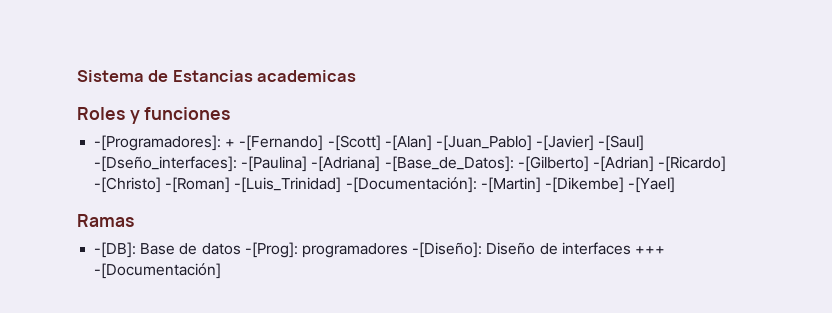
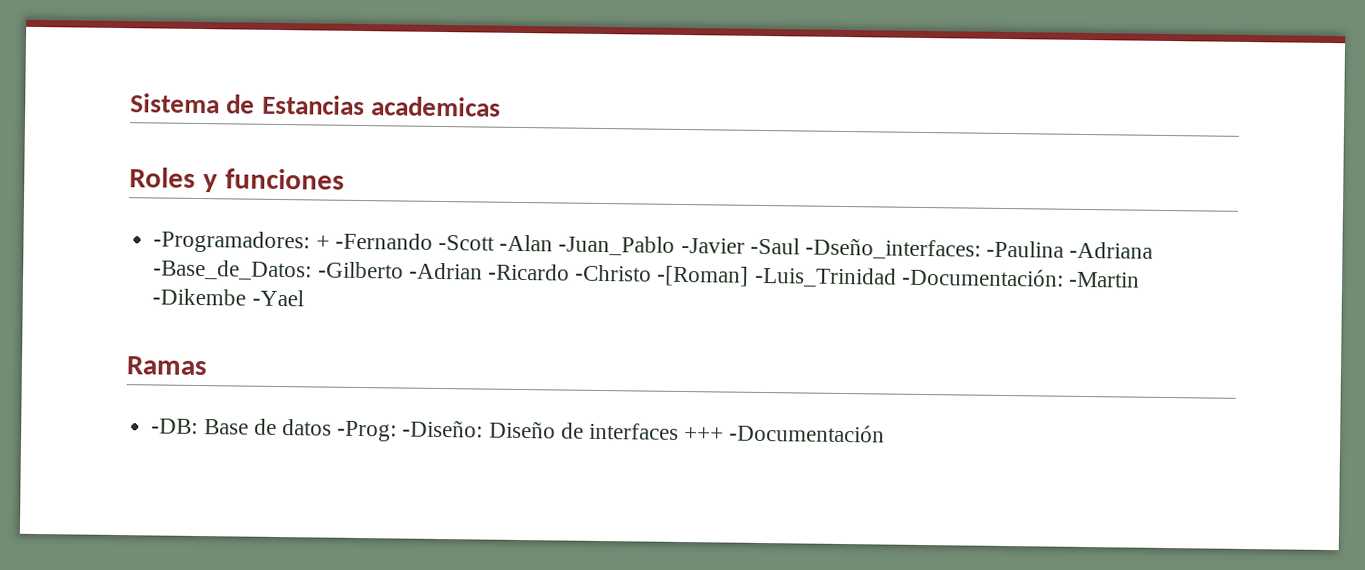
- -[Programadores]: + -[Fernando] -[Scott] -[Alan] -[Juan_Pablo] -[Javier] -[Saul] -[Dseño_interfaces]: -[Paulina] -[Adriana] -[Base_de_Datos]: -[Gilberto] -[Adrian] -[Ricardo] -[Christo] -[Roman] -[Luis_Trinidad] -[Documentación]: -[Martin] -[Dikembe] -[Yael]
+ -Programadores: + -Fernando -Scott -Alan -Juan_Pablo -Javier -Saul -Dseño_interfaces: -Paulina -Adriana -Base_de_Datos: -Gilberto -Adrian -Ricardo -Christo -[Roman] -Luis_Trinidad -Documentación: -Martin -Dikembe -Yael
- -[DB]: Base de datos -[Prog]: programadores -[Diseño]: Diseño de interfaces +++ -[Documentación]
+ -DB: Base de datos -Prog: -Diseño: Diseño de interfaces +++ -Documentación

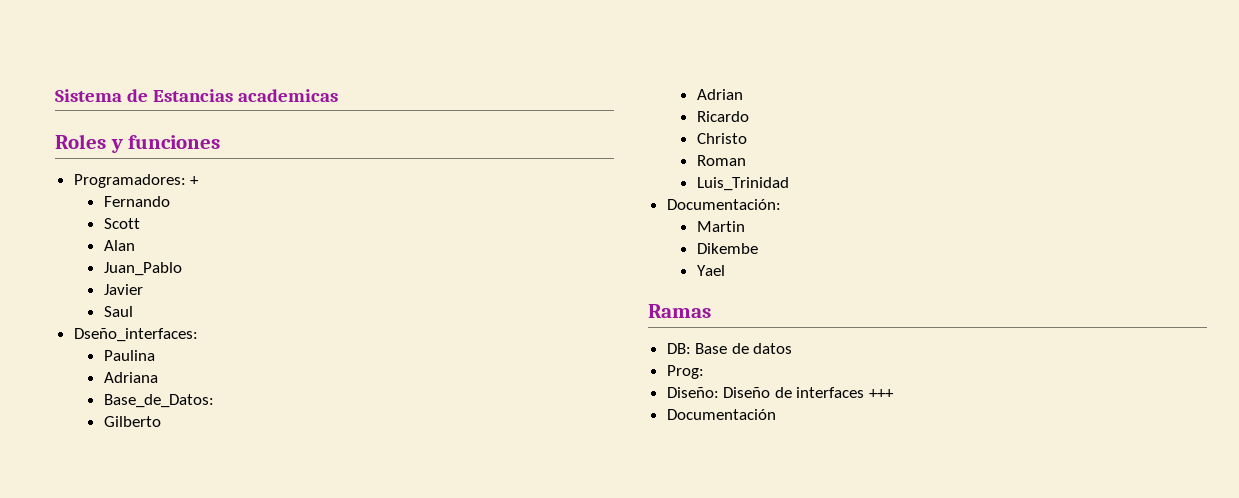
- -Programadores: + -Fernando -Scott -Alan -Juan_Pablo -Javier -Saul -Dseño_interfaces: -Paulina -Adriana -Base_de_Datos: -Gilberto -Adrian -Ricardo -Christo -[Roman] -Luis_Trinidad -Documentación: -Martin -Dikembe -Yael
+ Programadores: +
+ Fernando
+ Scott
+ Alan
+ Juan_Pablo
+ Javier
+ Saul
+ Dseño_interfaces:
+ Paulina
+ Adriana
+ Base_de_Datos:
+ Gilberto
+ Adrian
+ Ricardo
+ Christo
+ Roman
+ Luis_Trinidad
+ Documentación:
+ Martin
+ Dikembe
+ Yael
- -DB: Base de datos -Prog: -Diseño: Diseño de interfaces +++ -Documentación
+ DB: Base de datos
+ Prog:
+ Diseño: Diseño de interfaces +++
+ Documentación

